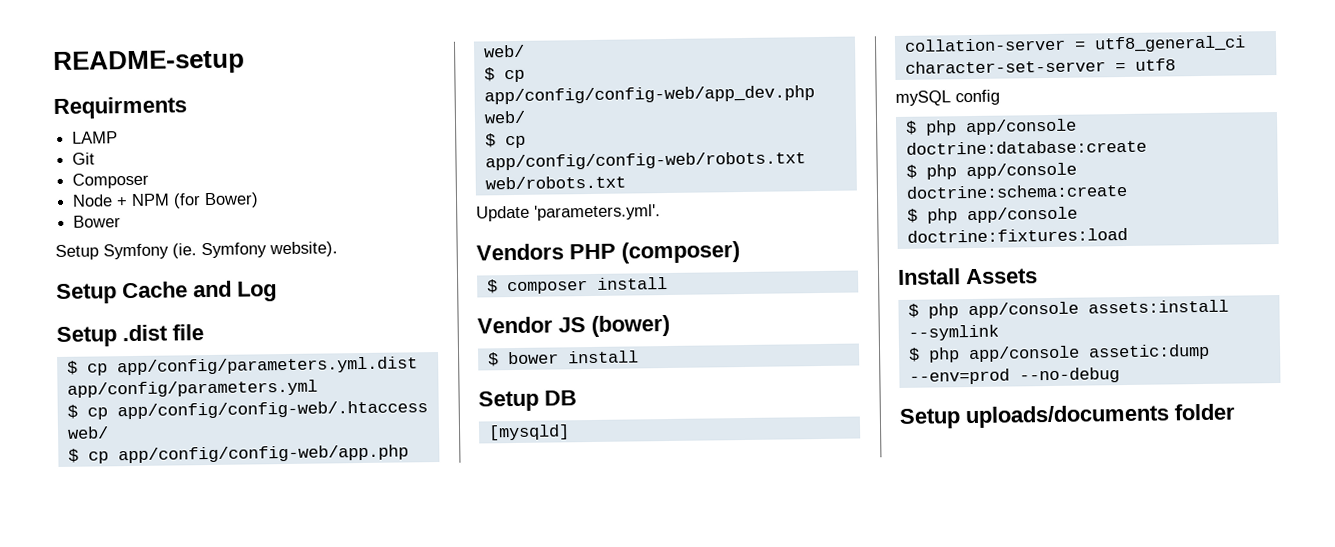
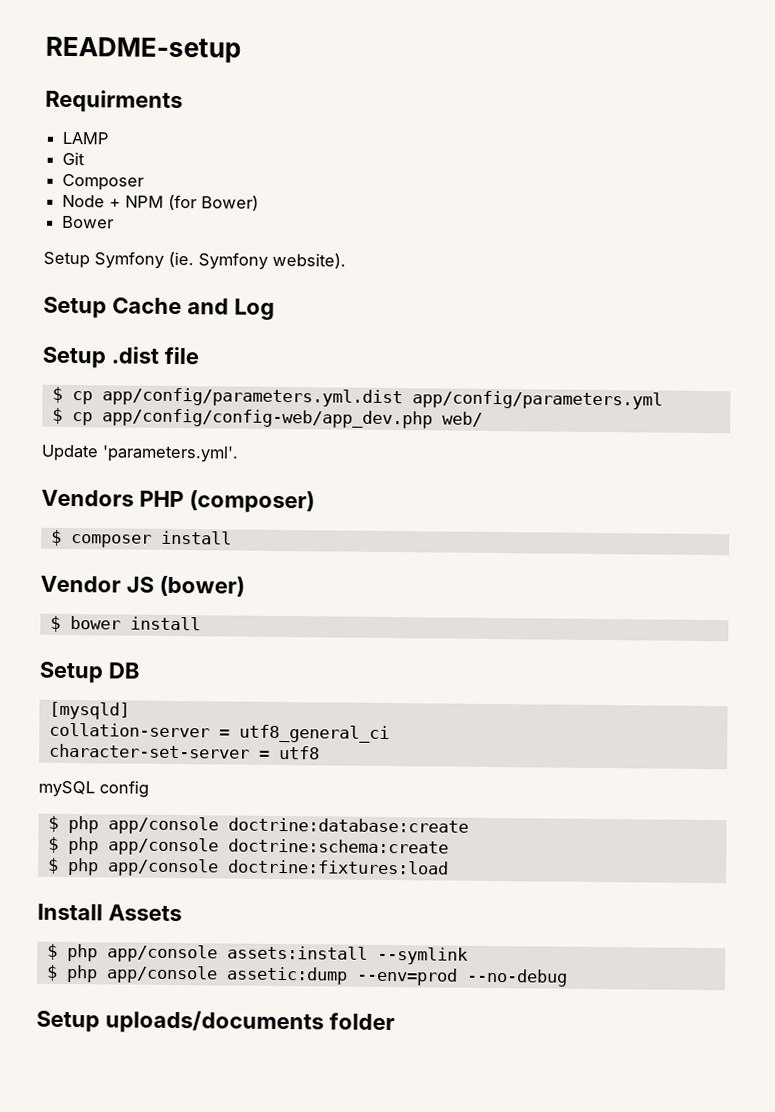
- $ cp app/config/config-web/.htaccess web/
- $ cp app/config/config-web/app.php web/
- $ cp app/config/config-web/robots.txt web/robots.txt

